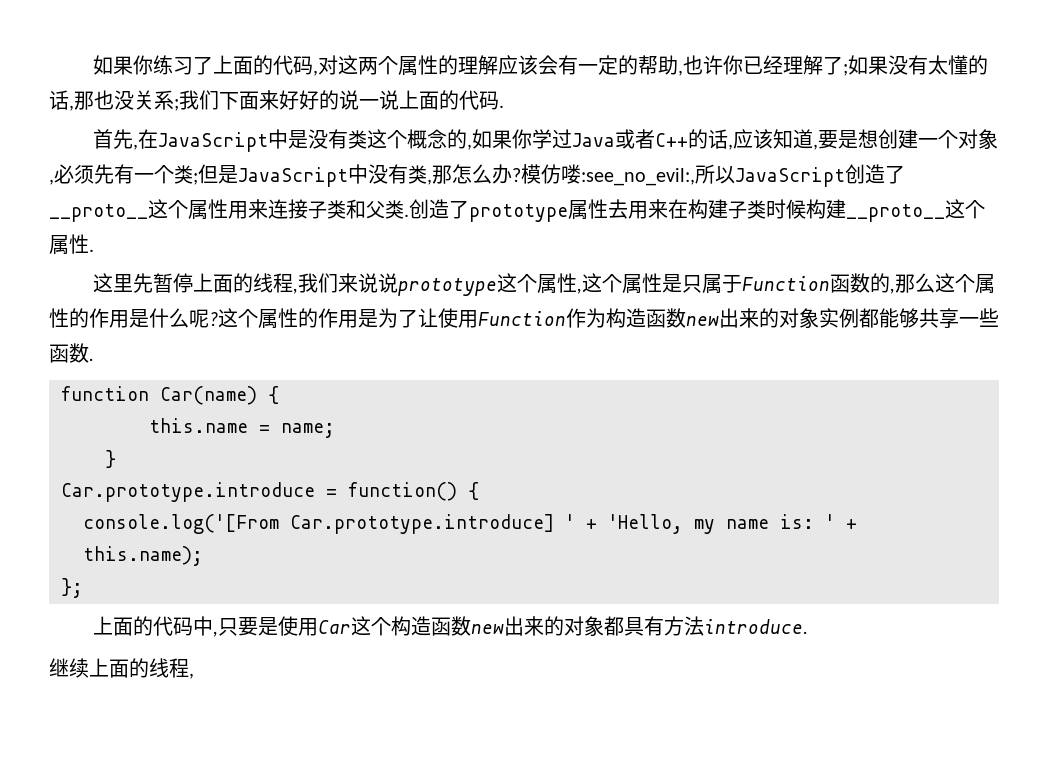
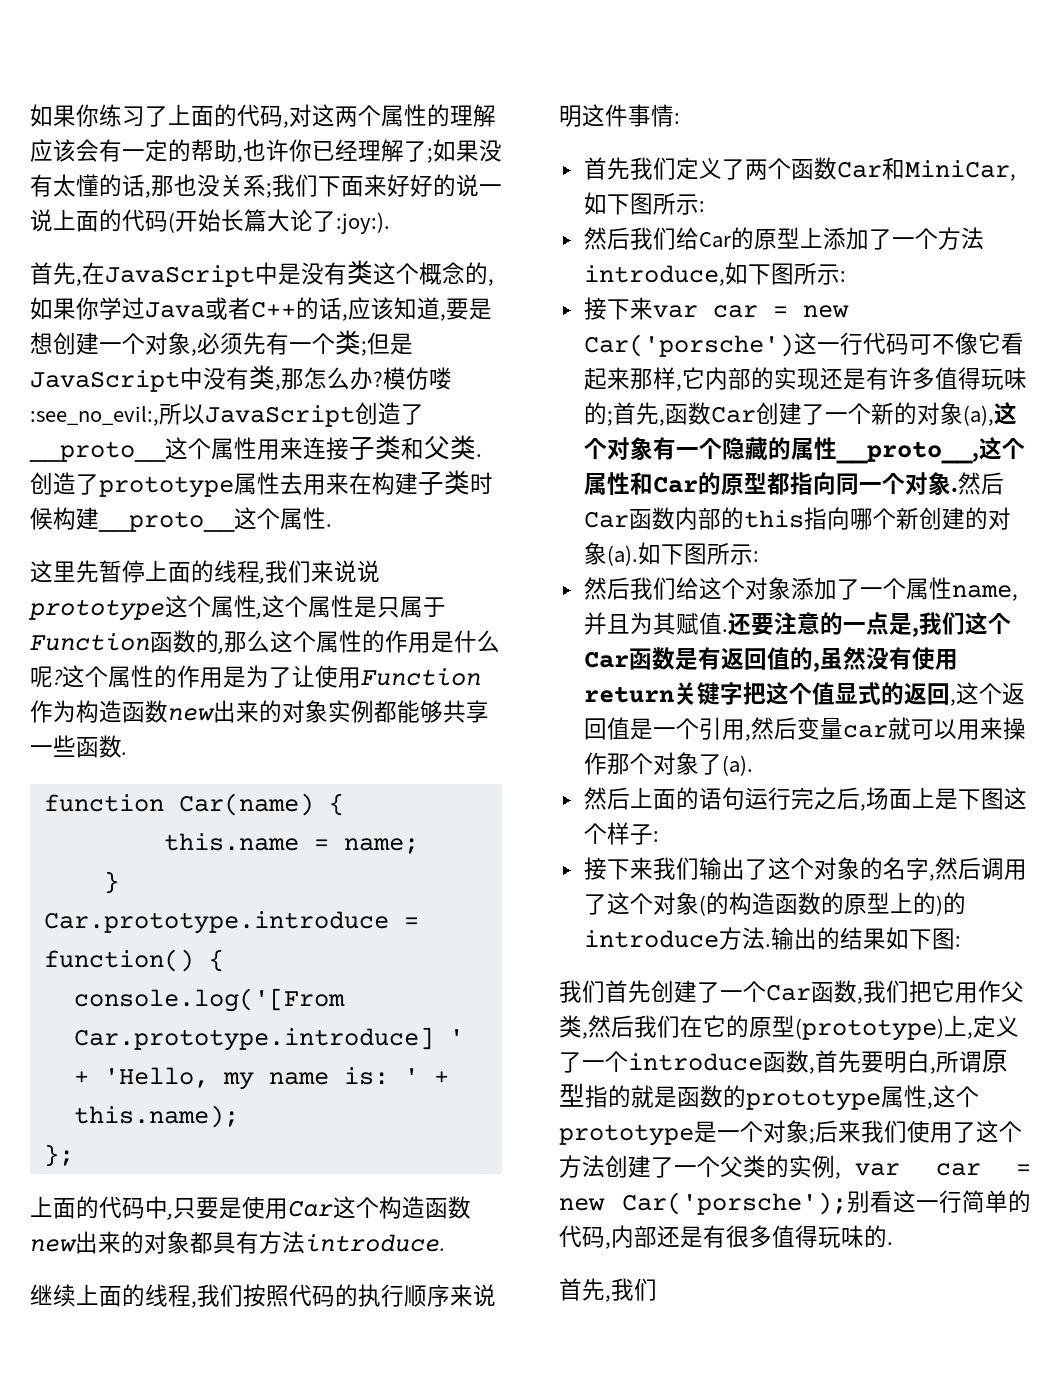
- 如果你练习了上面的代码,对这两个属性的理解应该会有一定的帮助,也许你已经理解了;如果没有太懂的话,那也没关系;我们下面来好好的说一说上面的代码.
+ 如果你练习了上面的代码,对这两个属性的理解应该会有一定的帮助,也许你已经理解了;如果没有太懂的话,那也没关系;我们下面来好好的说一说上面的代码(开始长篇大论了:joy:).
- 继续上面的线程,
+ 继续上面的线程,我们按照代码的执行顺序来说明这件事情:
+ 首先我们定义了两个函数Car和MiniCar,如下图所示:
+ 然后我们给Car的原型上添加了一个方法introduce,如下图所示:
+ 接下来var car = new Car('porsche')这一行代码可不像它看起来那样,它内部的实现还是有许多值得玩味的;首先,函数Car创建了一个新的对象(a),这个对象有一个隐藏的属性__proto__,这个属性和Car的原型都指向同一个对象.然后Car函数内部的this指向哪个新创建的对象(a).如下图所示:
+ 然后我们给这个对象添加了一个属性name,并且为其赋值.还要注意的一点是,我们这个Car函数是有返回值的,虽然没有使用return关键字把这个值显式的返回,这个返回值是一个引用,然后变量car就可以用来操作那个对象了(a).
+ 然后上面的语句运行完之后,场面上是下图这个样子:
+ 接下来我们输出了这个对象的名字,然后调用了这个对象(的构造函数的原型上的)的introduce方法.输出的结果如下图:
+ 我们首先创建了一个Car函数,我们把它用作父类,然后我们在它的原型(prototype)上,定义了一个introduce函数,首先要明白,所谓原型指的就是函数的prototype属性,这个prototype是一个对象;后来我们使用了这个方法创建了一个父类的实例, var car = new Car('porsche');别看这一行简单的代码,内部还是有很多值得玩味的.
+ 首先,我们

